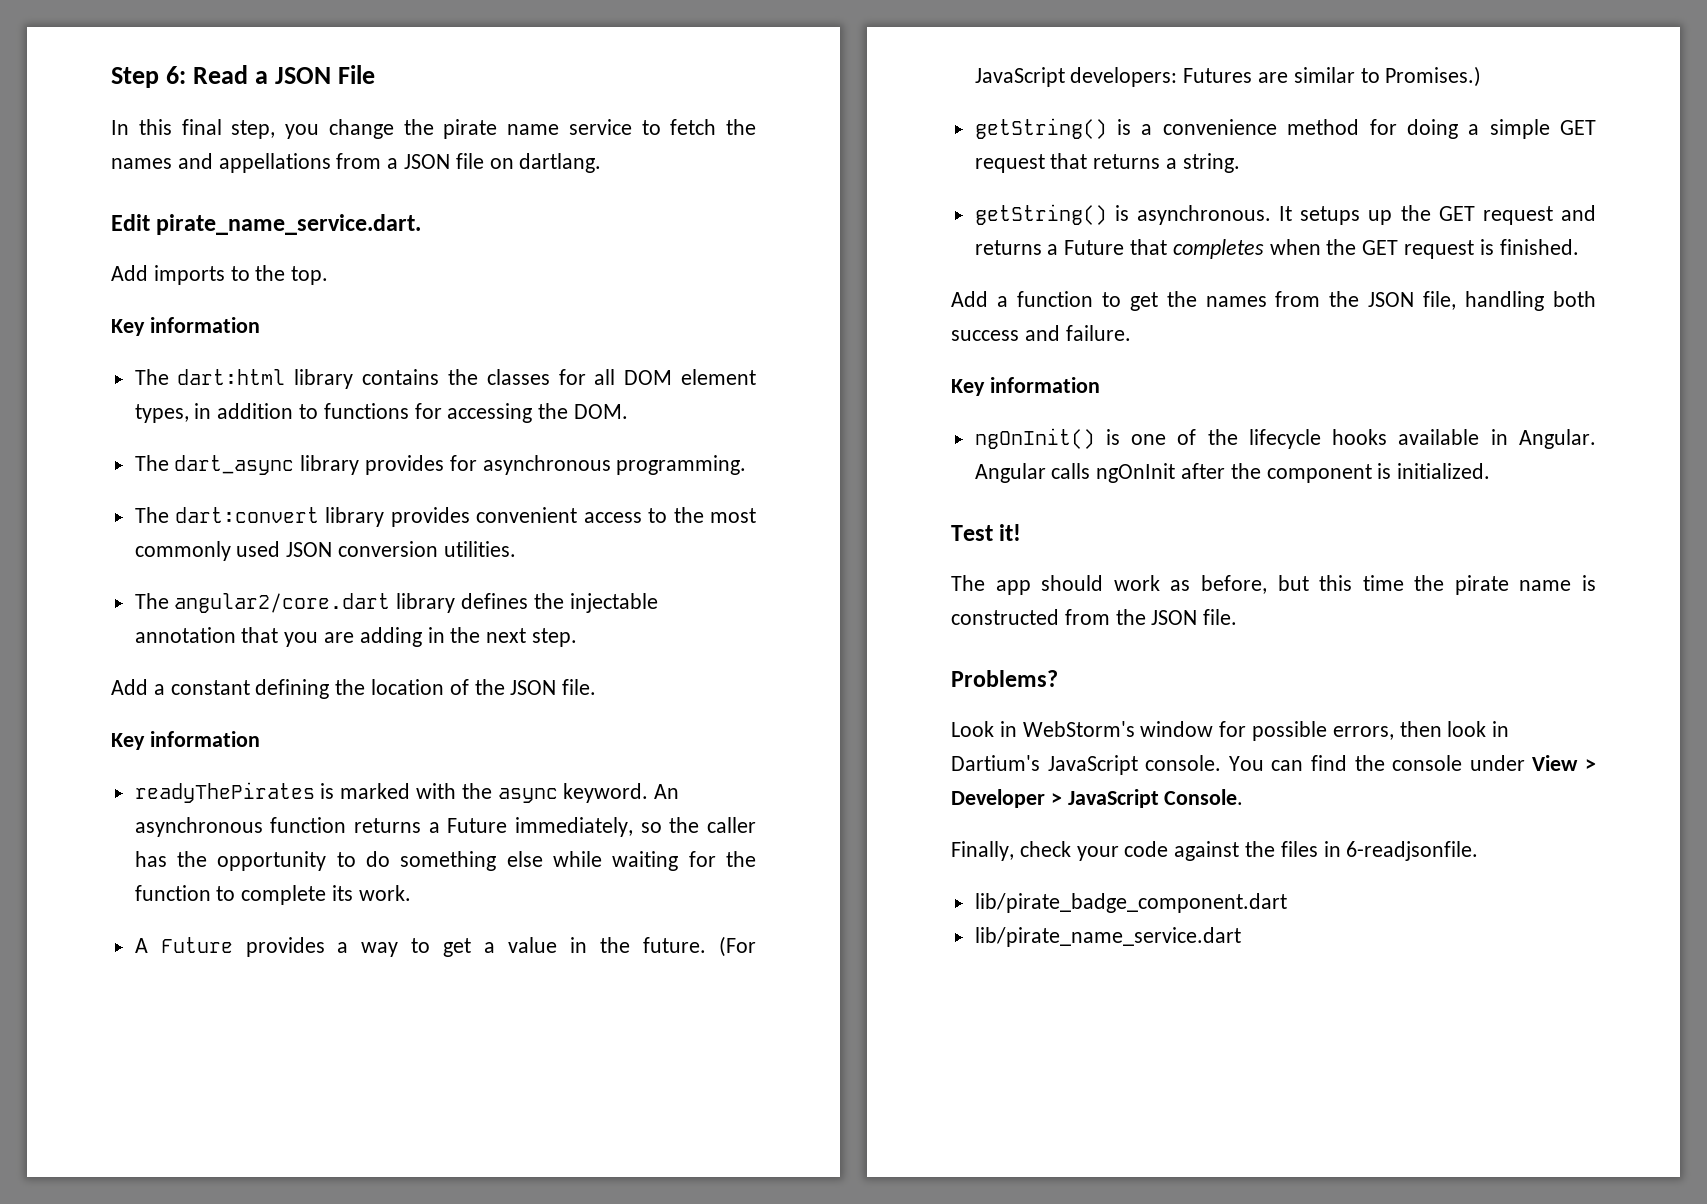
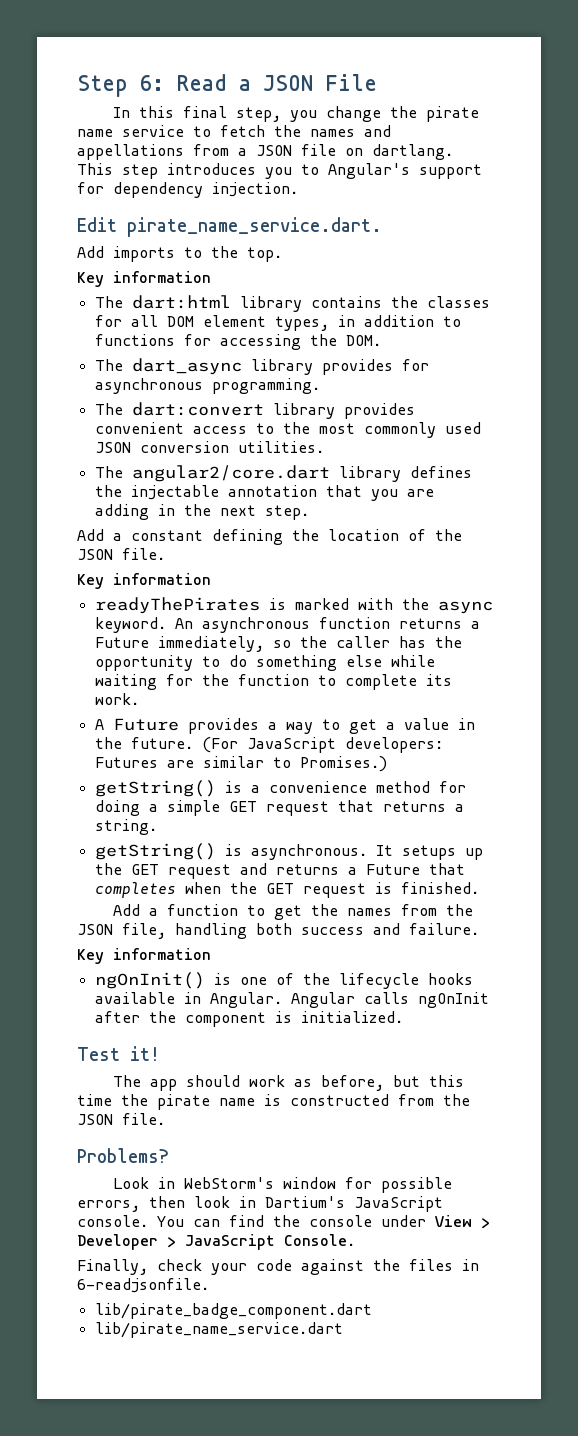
+ This step introduces you to Angular's support for dependency injection.

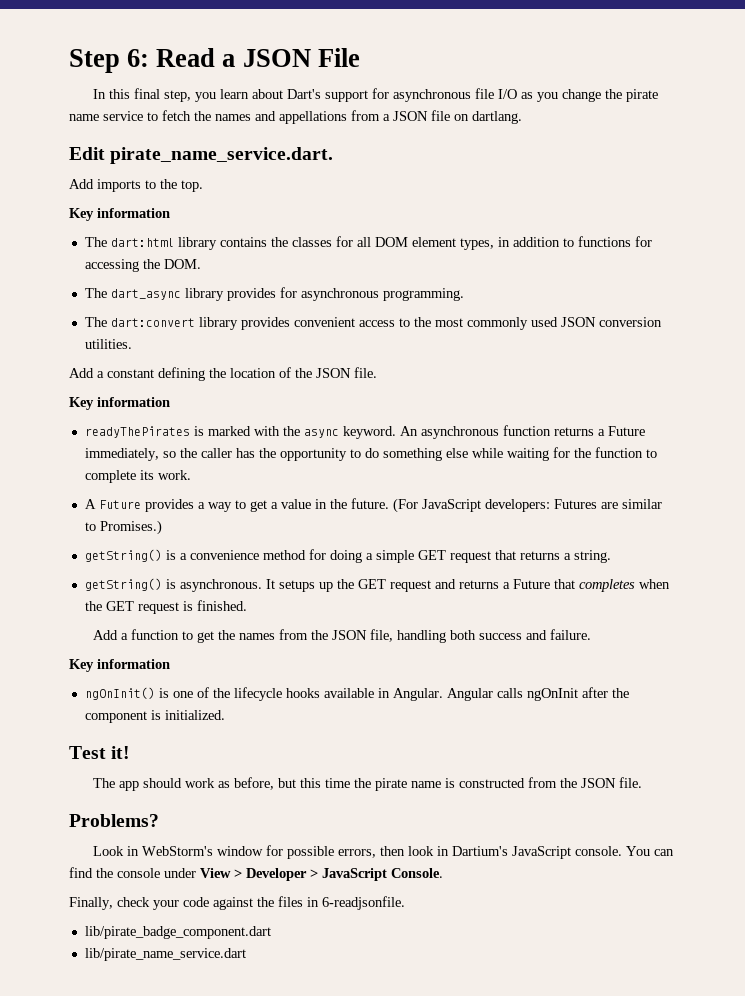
- In this final step, you change the pirate name service to fetch the names and appellations from a JSON file on dartlang. This step introduces you to Angular's support for dependency injection.
+ In this final step, you learn about Dart's support for asynchronous file I/O as you change the pirate name service to fetch the names and appellations from a JSON file on dartlang.
- The angular2/core.dart library defines the injectable annotation that you are adding in the next step.

